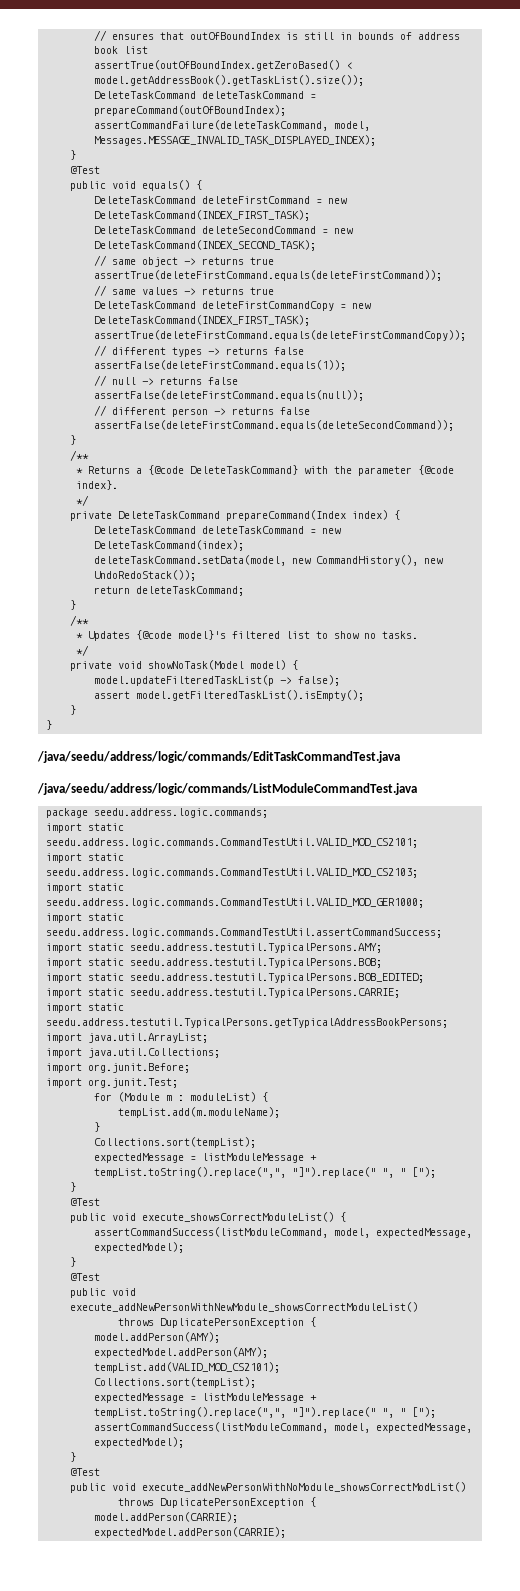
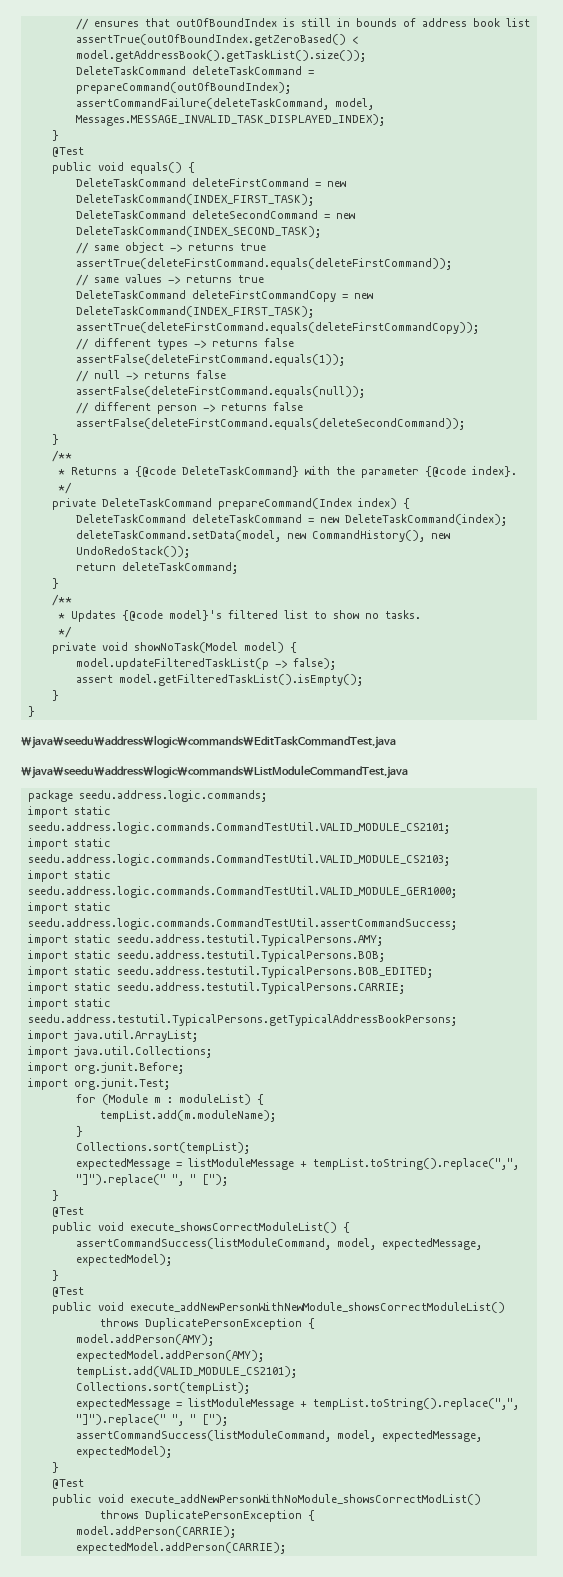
- /java/seedu/address/logic/commands/EditTaskCommandTest.java
- /java/seedu/address/logic/commands/ListModuleCommandTest.java
+ \java\seedu\address\logic\commands\EditTaskCommandTest.java
+ \java\seedu\address\logic\commands\ListModuleCommandTest.java
- import static seedu.address.logic.commands.CommandTestUtil.VALID_MOD_CS2101;
- import static seedu.address.logic.commands.CommandTestUtil.VALID_MOD_CS2103;
- import static seedu.address.logic.commands.CommandTestUtil.VALID_MOD_GER1000;
+ import static seedu.address.logic.commands.CommandTestUtil.VALID_MODULE_CS2101;
+ import static seedu.address.logic.commands.CommandTestUtil.VALID_MODULE_CS2103;
+ import static seedu.address.logic.commands.CommandTestUtil.VALID_MODULE_GER1000;
- tempList.add(VALID_MOD_CS2101);
+ tempList.add(VALID_MODULE_CS2101);

